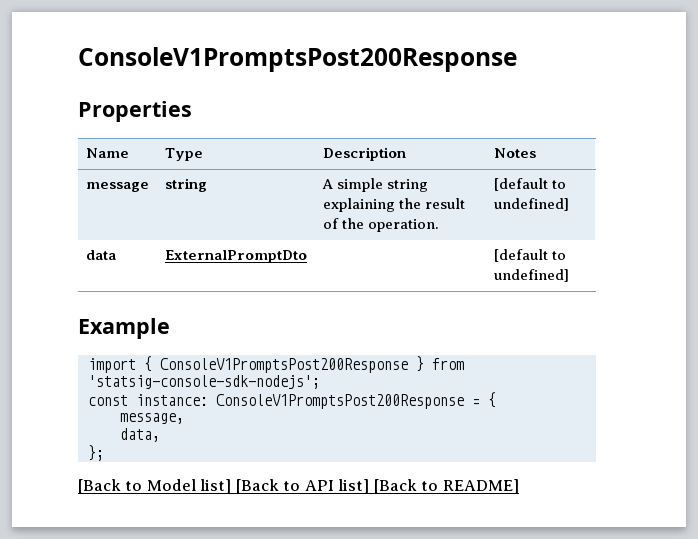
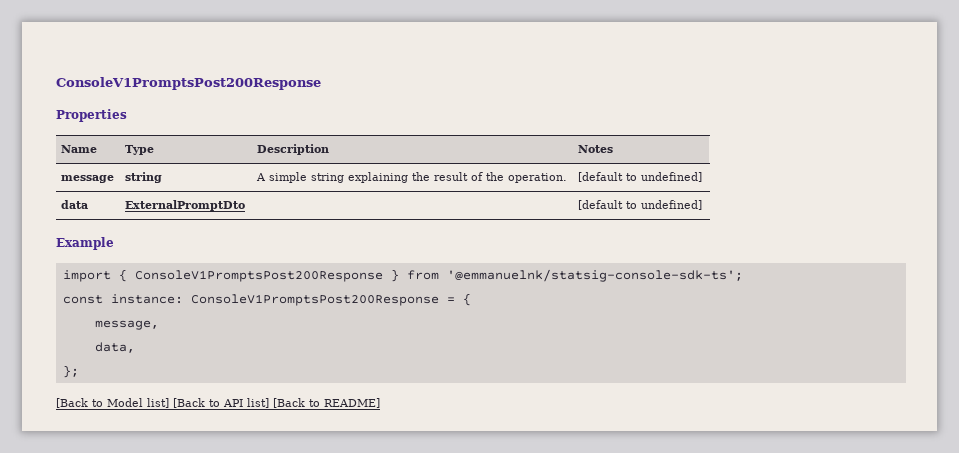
- import { ConsoleV1PromptsPost200Response } from 'statsig-console-sdk-nodejs';
+ import { ConsoleV1PromptsPost200Response } from '@emmanuelnk/statsig-console-sdk-ts';

